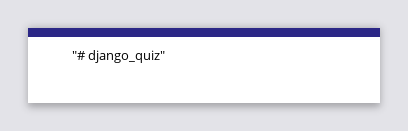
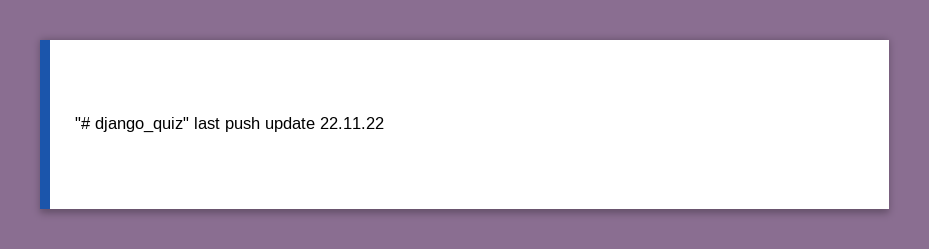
- "# django_quiz"
+ "# django_quiz" last push update 22.11.22

